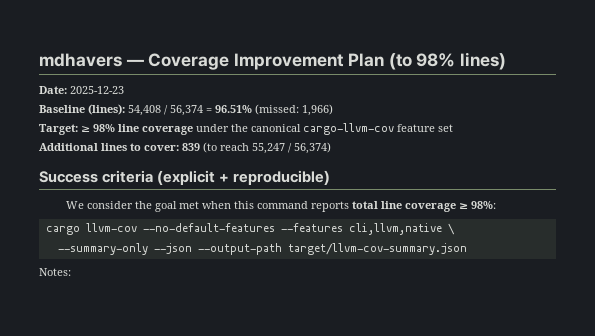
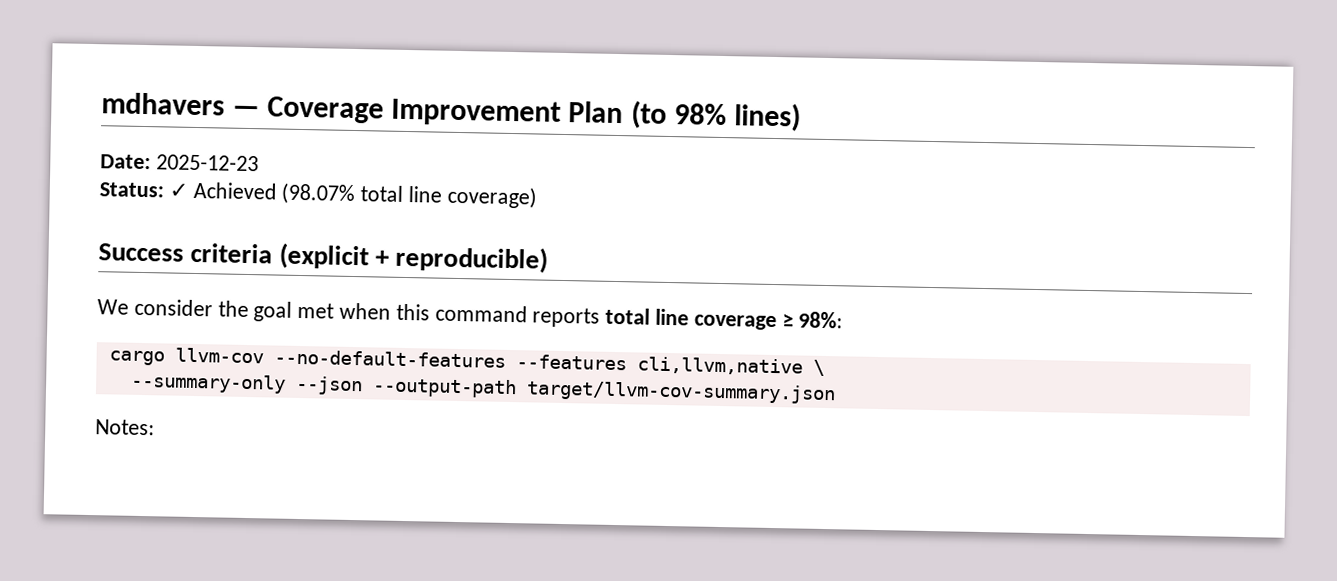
- Baseline (lines): 54,408 / 56,374 = 96.51% (missed: 1,966)
- Target: ≥ 98% line coverage under the canonical cargo-llvm-cov feature set
- Additional lines to cover: 839 (to reach 55,247 / 56,374)
+ Status: ✓ Achieved (98.07% total line coverage)

